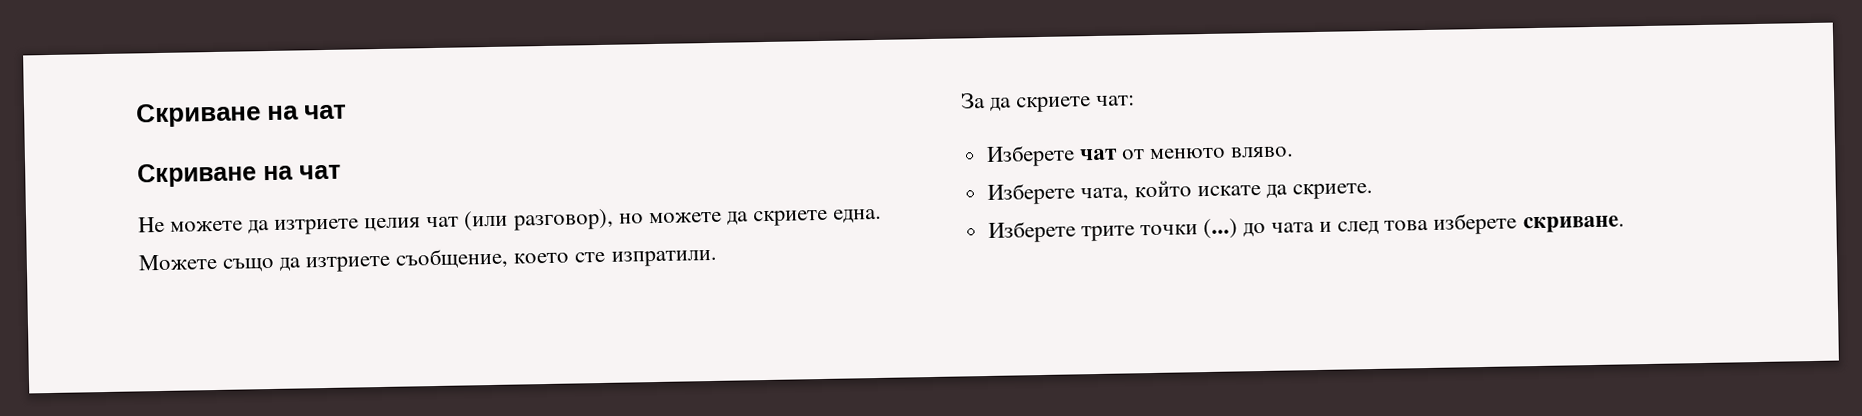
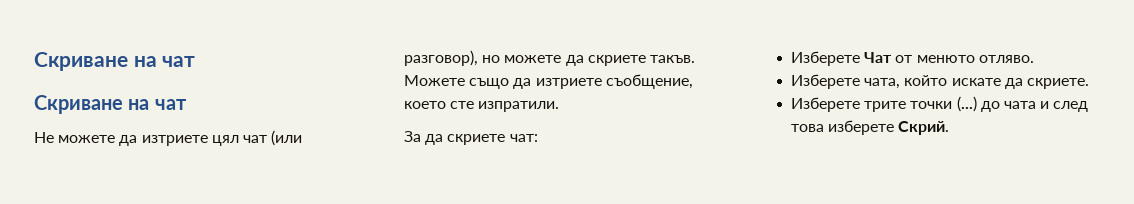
- Не можете да изтриете целия чат (или разговор), но можете да скриете една.
+ Не можете да изтриете цял чат (или разговор), но можете да скриете такъв.
- Изберете чат от менюто вляво.
+ Изберете Чат от менюто отляво.
- Изберете трите точки (...) до чата и след това изберете скриване.
+ Изберете трите точки (...) до чата и след това изберете Скрий.

